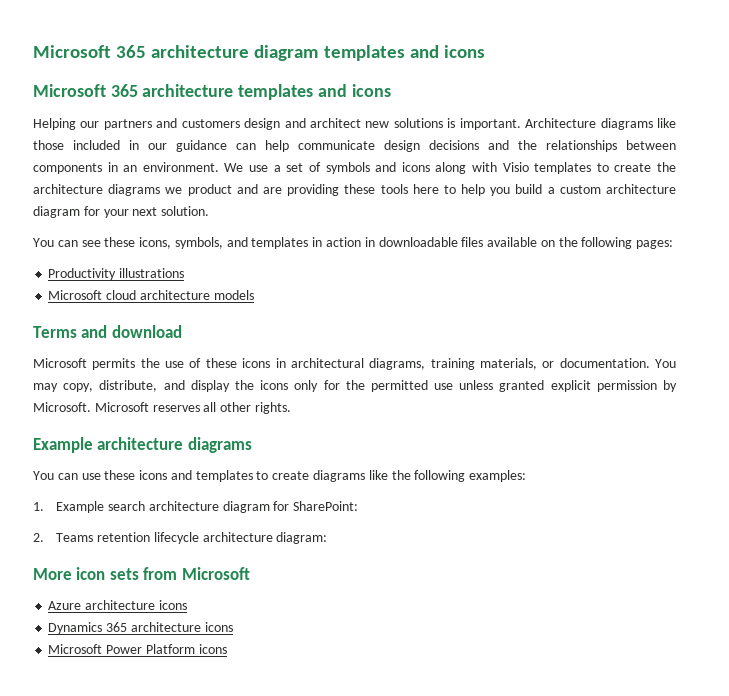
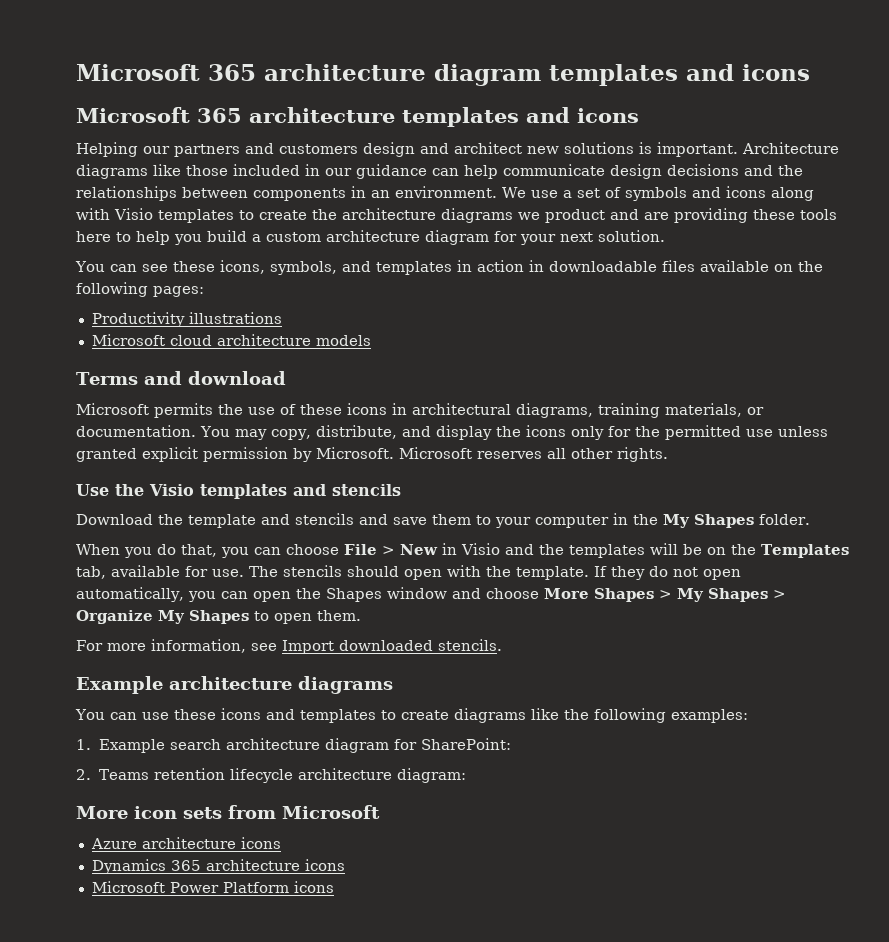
+ Use the Visio templates and stencils
+ Download the template and stencils and save them to your computer in the My Shapes folder.
+ When you do that, you can choose File > New in Visio and the templates will be on the Templates tab, available for use. The stencils should open with the template. If they do not open automatically, you can open the Shapes window and choose More Shapes > My Shapes > Organize My Shapes to open them.
+ For more information, see Import downloaded stencils.

